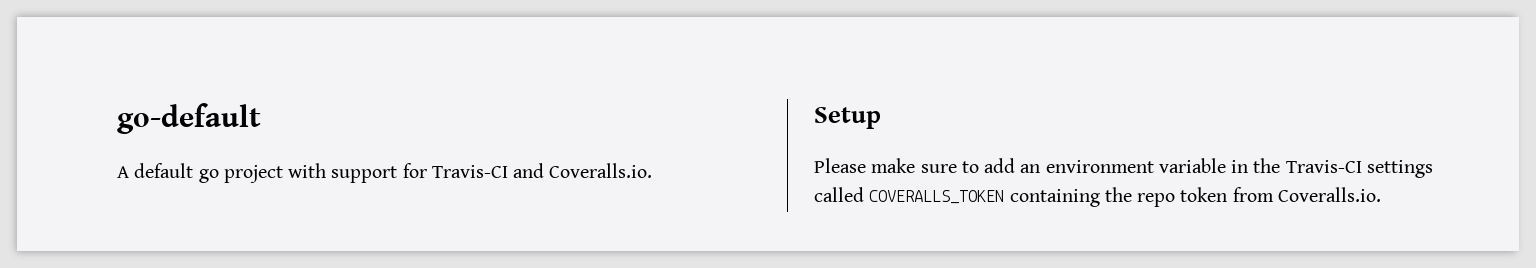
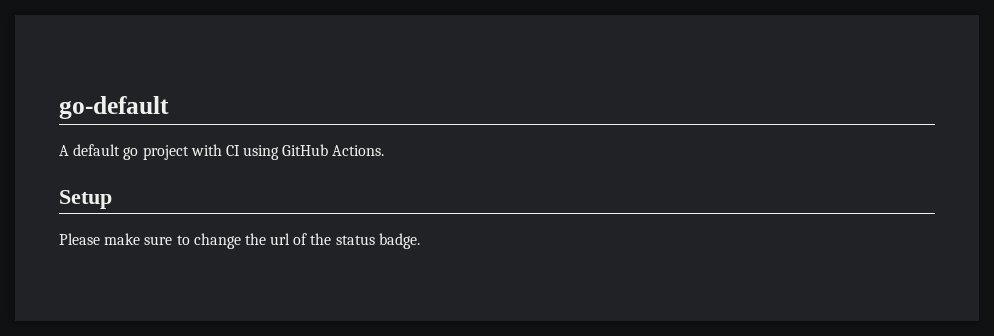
- A default go project with support for Travis-CI and Coveralls.io.
+ A default go project with CI using GitHub Actions.
- Please make sure to add an environment variable in the Travis-CI settings called COVERALLS_TOKEN containing the repo token from Coveralls.io.
+ Please make sure to change the url of the status badge.

